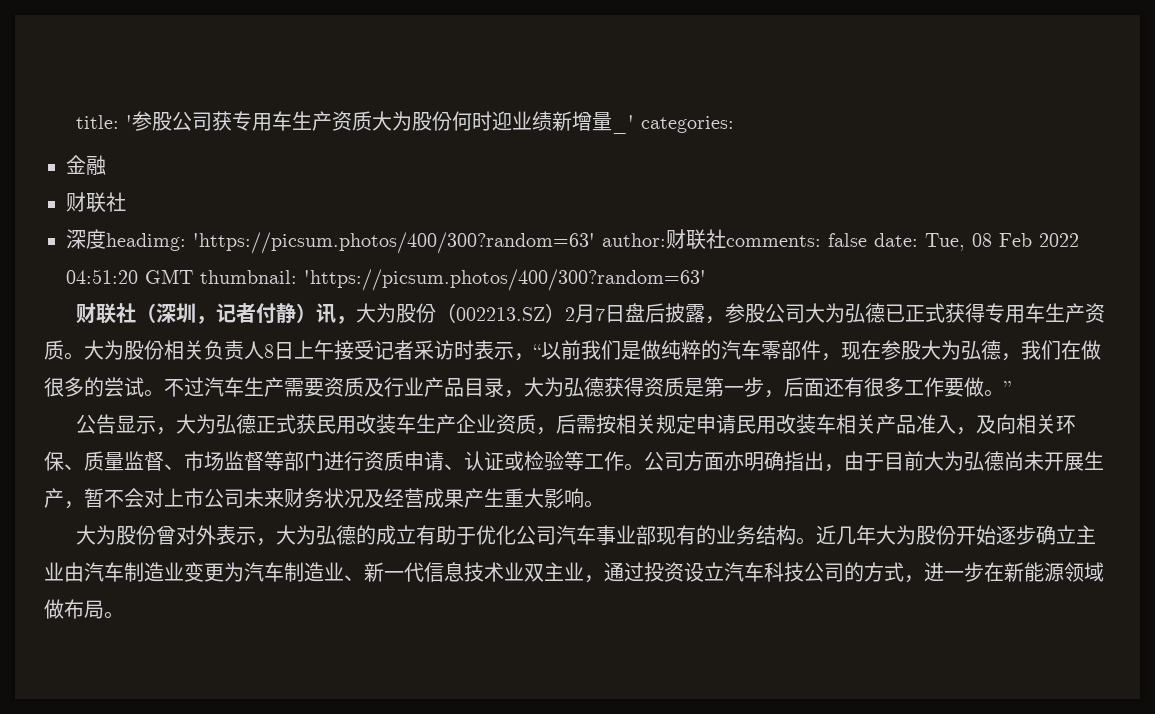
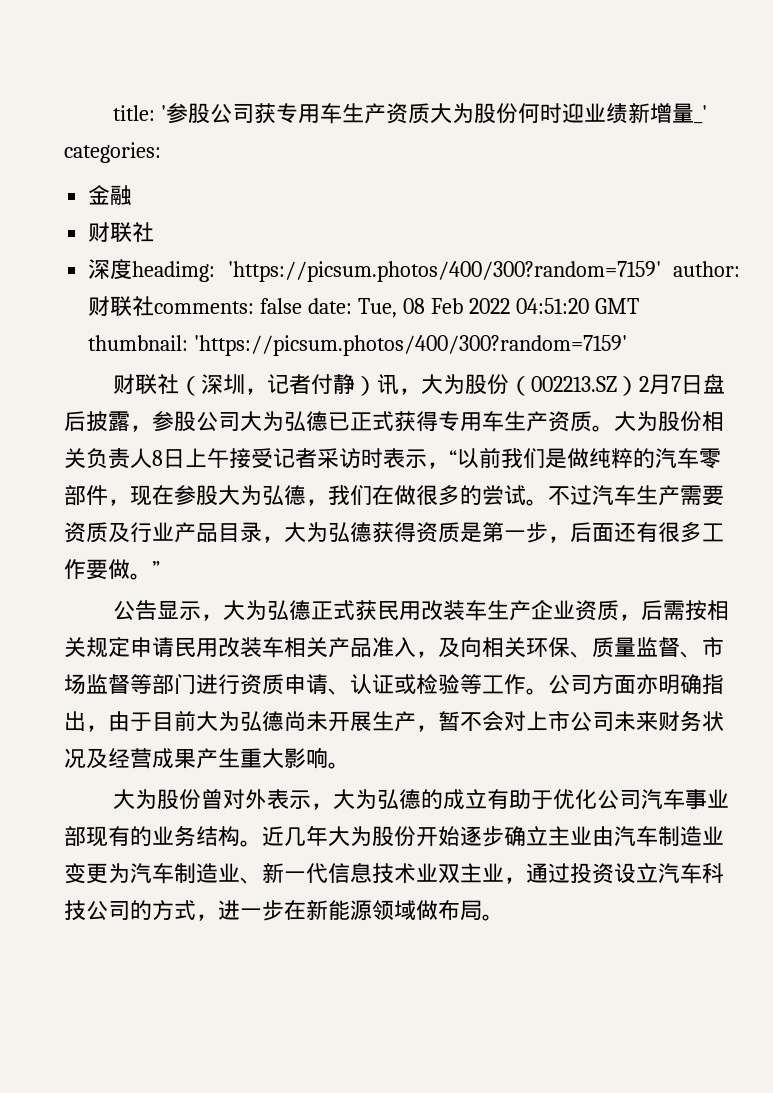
- 深度headimg: 'https://picsum.photos/400/300?random=63' author:财联社comments: false date: Tue, 08 Feb 2022 04:51:20 GMT thumbnail: 'https://picsum.photos/400/300?random=63'
+ 深度headimg: 'https://picsum.photos/400/300?random=7159' author:财联社comments: false date: Tue, 08 Feb 2022 04:51:20 GMT thumbnail: 'https://picsum.photos/400/300?random=7159'

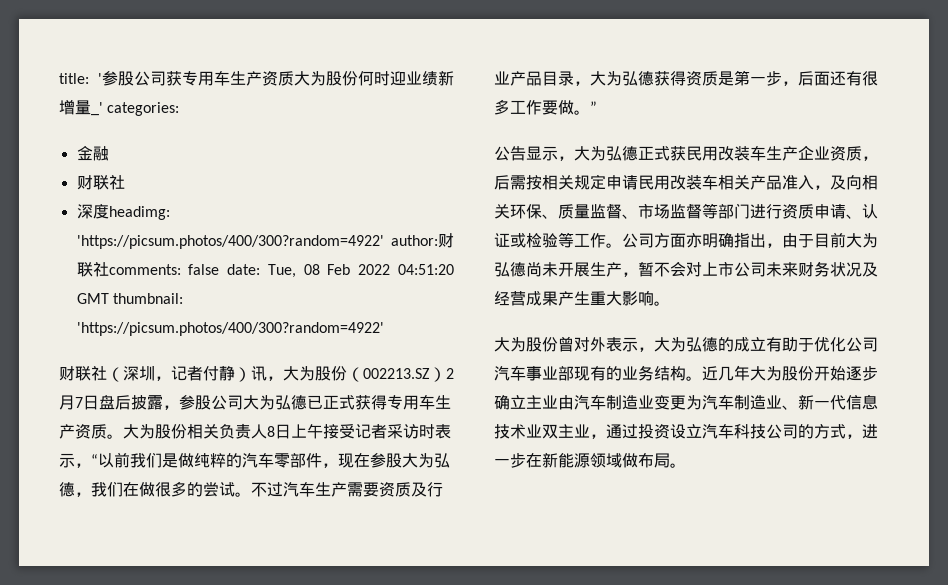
- 深度headimg: 'https://picsum.photos/400/300?random=7159' author:财联社comments: false date: Tue, 08 Feb 2022 04:51:20 GMT thumbnail: 'https://picsum.photos/400/300?random=7159'
+ 深度headimg: 'https://picsum.photos/400/300?random=4922' author:财联社comments: false date: Tue, 08 Feb 2022 04:51:20 GMT thumbnail: 'https://picsum.photos/400/300?random=4922'

